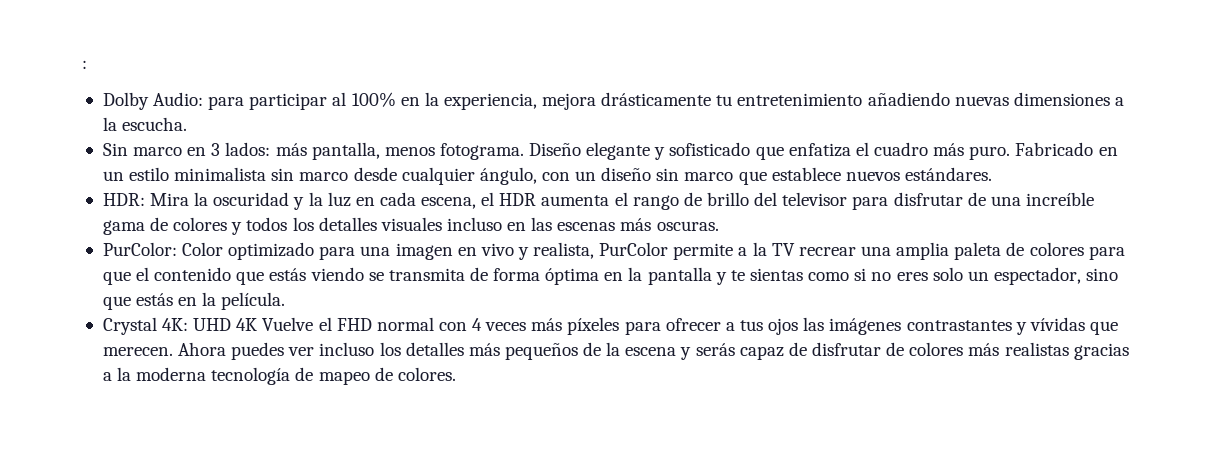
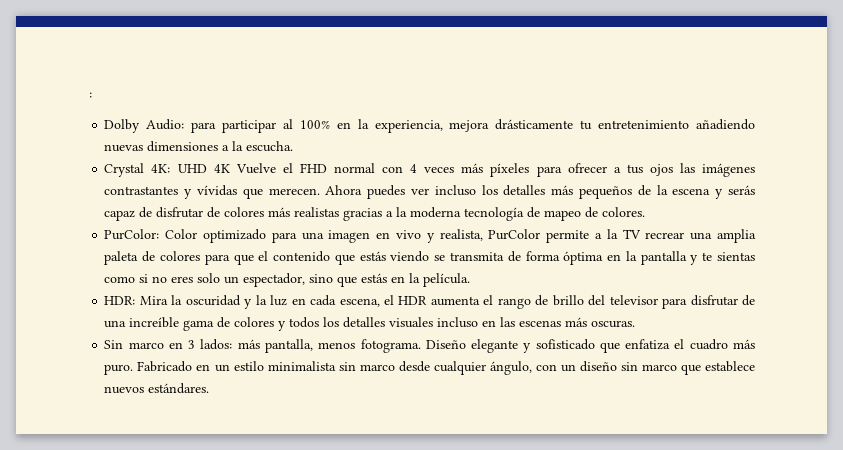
- Sin marco en 3 lados: más pantalla, menos fotograma. Diseño elegante y sofisticado que enfatiza el cuadro más puro. Fabricado en un estilo minimalista sin marco desde cualquier ángulo, con un diseño sin marco que establece nuevos estándares.
- HDR: Mira la oscuridad y la luz en cada escena, el HDR aumenta el rango de brillo del televisor para disfrutar de una increíble gama de colores y todos los detalles visuales incluso en las escenas más oscuras.
- PurColor: Color optimizado para una imagen en vivo y realista, PurColor permite a la TV recrear una amplia paleta de colores para que el contenido que estás viendo se transmita de forma óptima en la pantalla y te sientas como si no eres solo un espectador, sino que estás en la película.
+ PurColor: Color optimizado para una imagen en vivo y realista, PurColor permite a la TV recrear una amplia paleta de colores para que el contenido que estás viendo se transmita de forma óptima en la pantalla y te sientas como si no eres solo un espectador, sino que estás en la película.
+ HDR: Mira la oscuridad y la luz en cada escena, el HDR aumenta el rango de brillo del televisor para disfrutar de una increíble gama de colores y todos los detalles visuales incluso en las escenas más oscuras.
+ Sin marco en 3 lados: más pantalla, menos fotograma. Diseño elegante y sofisticado que enfatiza el cuadro más puro. Fabricado en un estilo minimalista sin marco desde cualquier ángulo, con un diseño sin marco que establece nuevos estándares.

